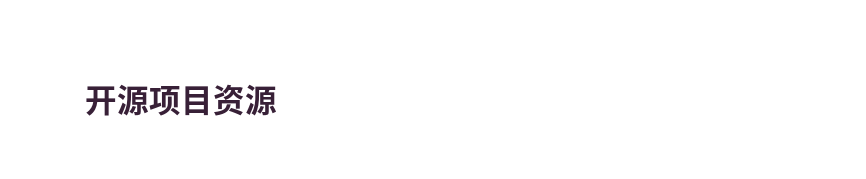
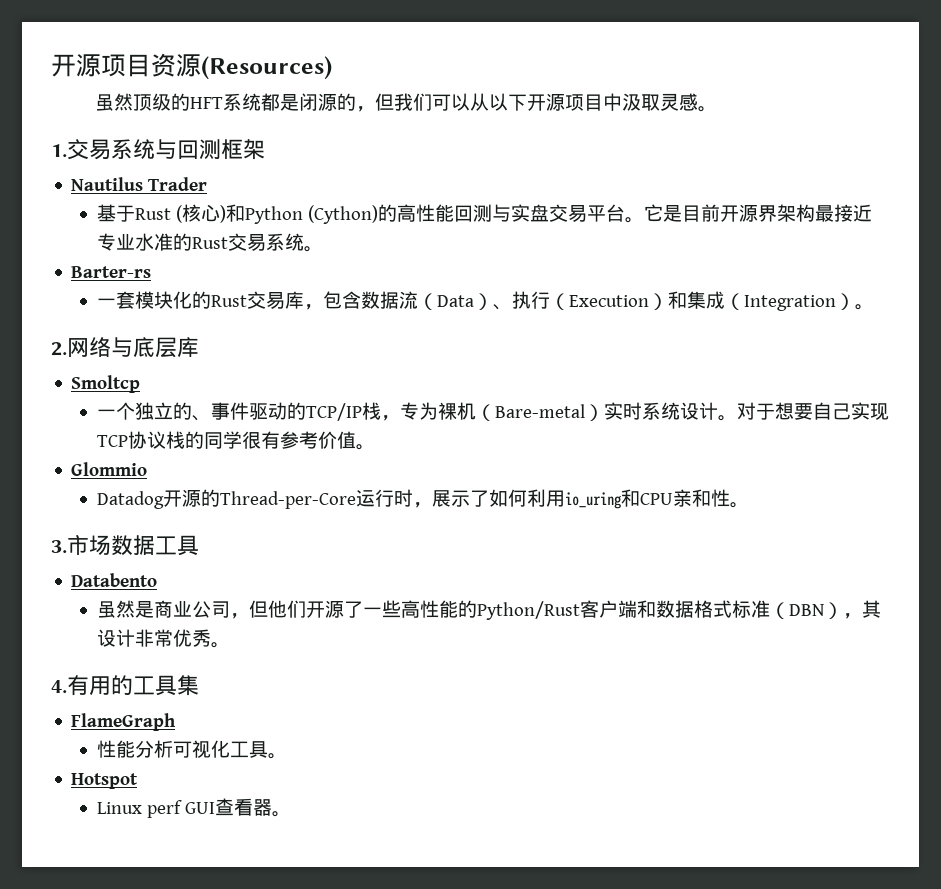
- 开源项目资源
+ 开源项目资源(Resources)
+ 虽然顶级的HFT系统都是闭源的，但我们可以从以下开源项目中汲取灵感。
+ 1.交易系统与回测框架
+ Nautilus Trader
+ 基于Rust (核心)和Python (Cython)的高性能回测与实盘交易平台。它是目前开源界架构最接近专业水准的Rust交易系统。
+ Barter-rs
+ 一套模块化的Rust交易库，包含数据流（Data）、执行（Execution）和集成（Integration）。
+ 2.网络与底层库
+ Smoltcp
+ 一个独立的、事件驱动的TCP/IP栈，专为裸机（Bare-metal）实时系统设计。对于想要自己实现TCP协议栈的同学很有参考价值。
+ Glommio
+ Datadog开源的Thread-per-Core运行时，展示了如何利用io_uring和CPU亲和性。
+ 3.市场数据工具
+ Databento
+ 虽然是商业公司，但他们开源了一些高性能的Python/Rust客户端和数据格式标准（DBN），其设计非常优秀。
+ 4.有用的工具集
+ FlameGraph
+ 性能分析可视化工具。
+ Hotspot
+ Linux perf GUI查看器。

